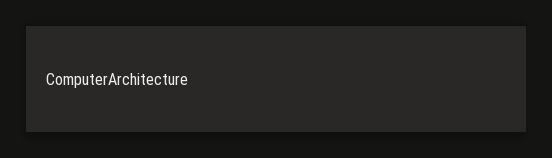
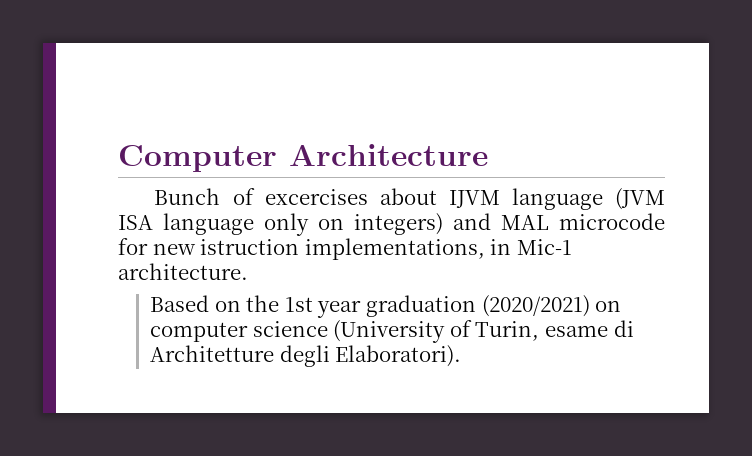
- ComputerArchitecture
+ Computer Architecture
+ Bunch of excercises about IJVM language (JVM ISA language only on integers) and MAL microcode for new istruction implementations, in Mic-1 architecture.
+ Based on the 1st year graduation (2020/2021) on computer science (University of Turin, esame di Architetture degli Elaboratori).

